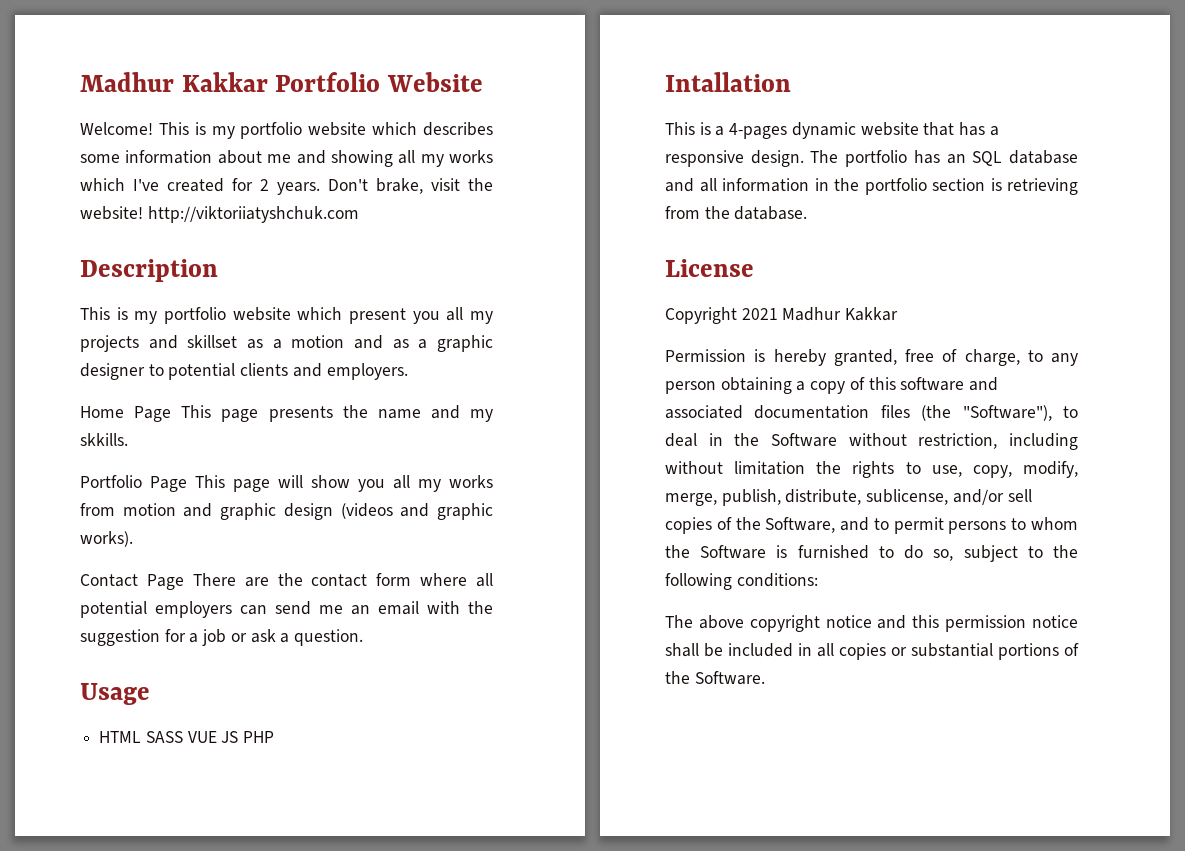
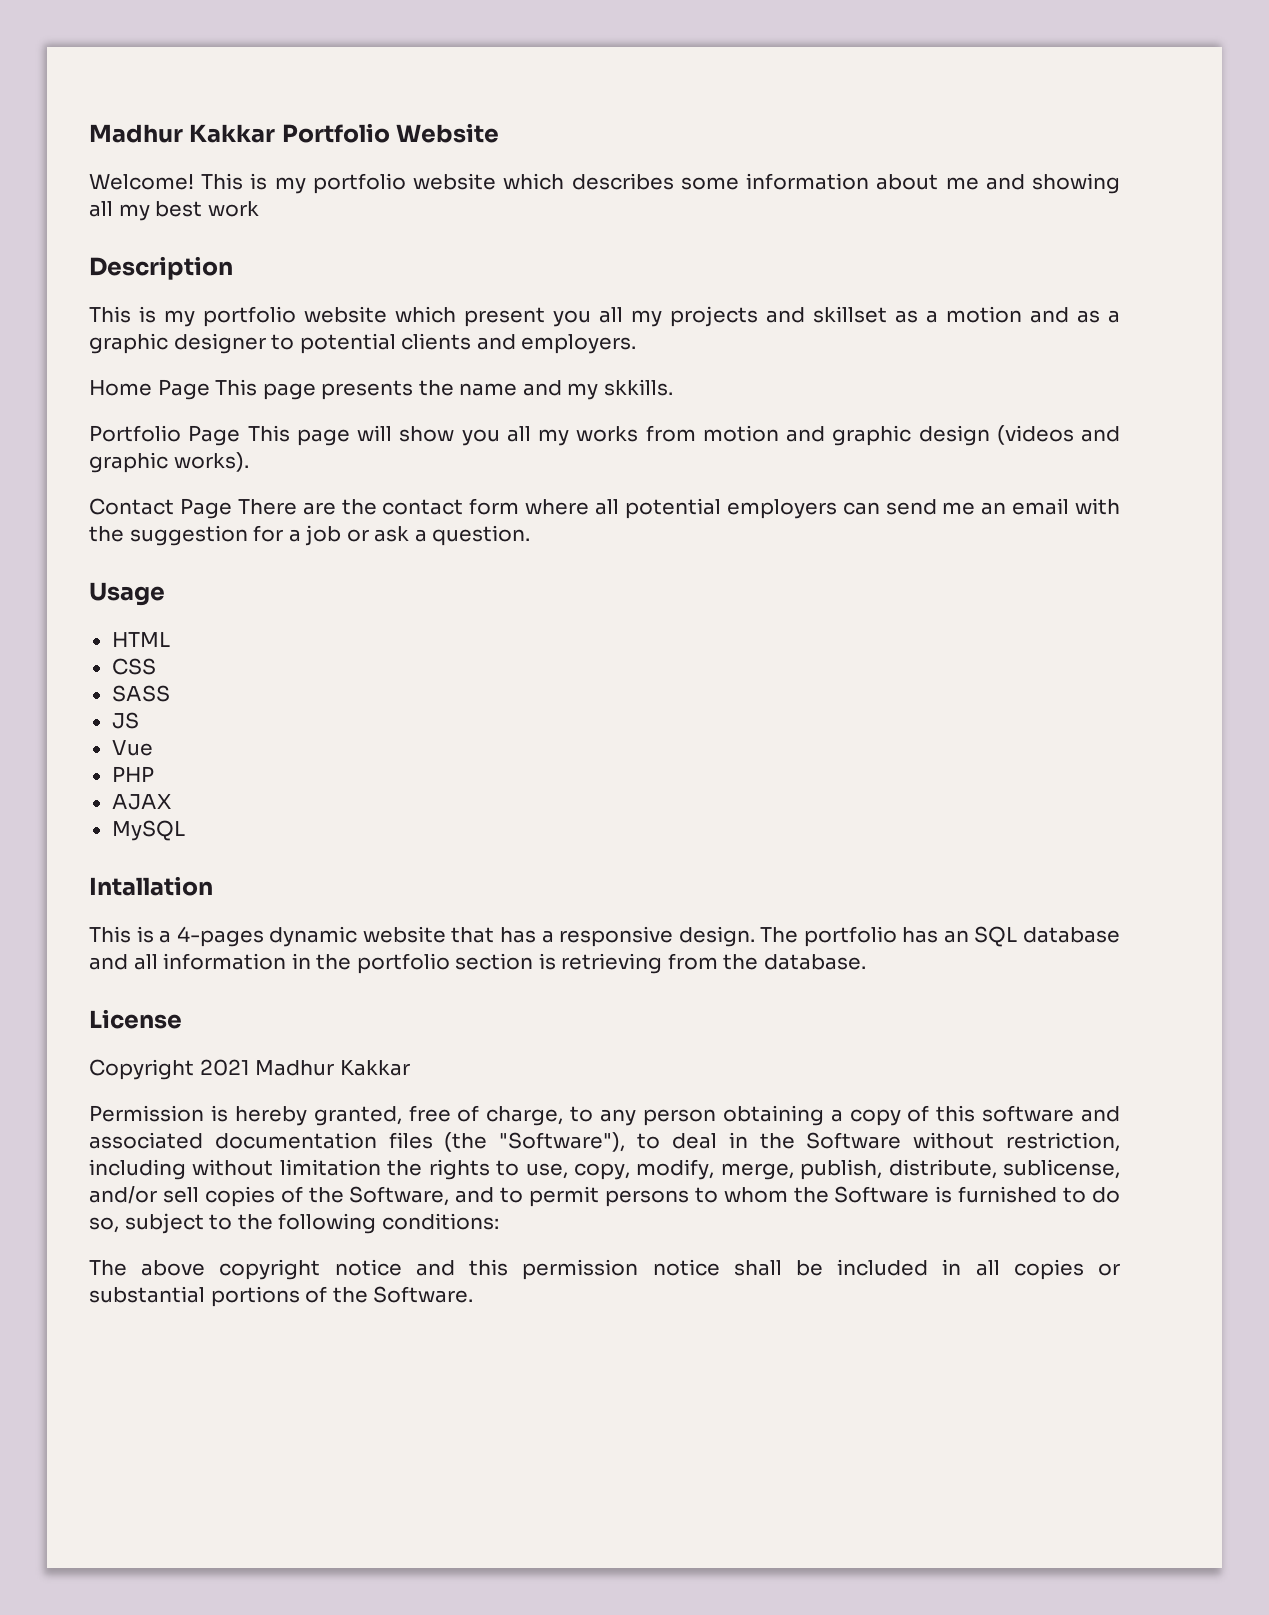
- This is my portfolio website which describes some information about me and showing all my works which I've created for 2 years. Don't brake, visit the website! http://viktoriiatyshchuk.com
+ This is my portfolio website which describes some information about me and showing all my best work
- HTML SASS VUE JS PHP
+ HTML
+ CSS
+ SASS
+ JS
+ Vue
+ PHP
+ AJAX
+ MySQL

